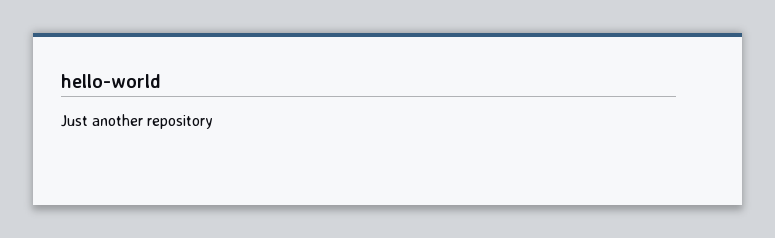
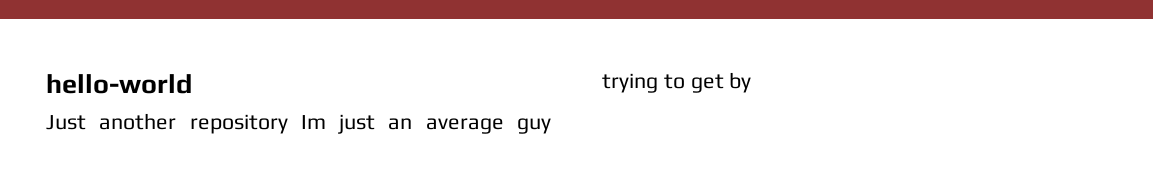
- Just another repository
+ Just another repository Im just an average guy trying to get by

